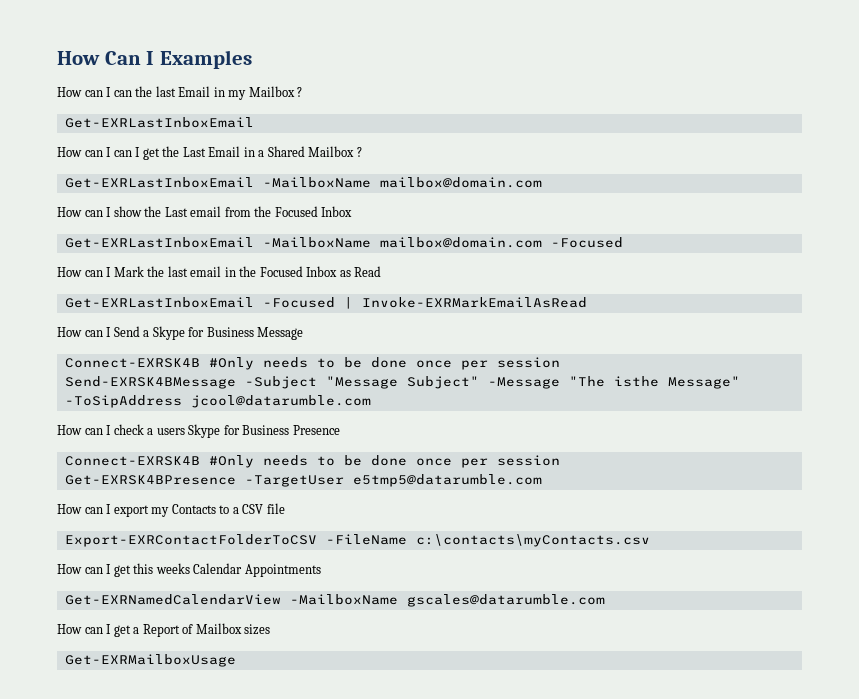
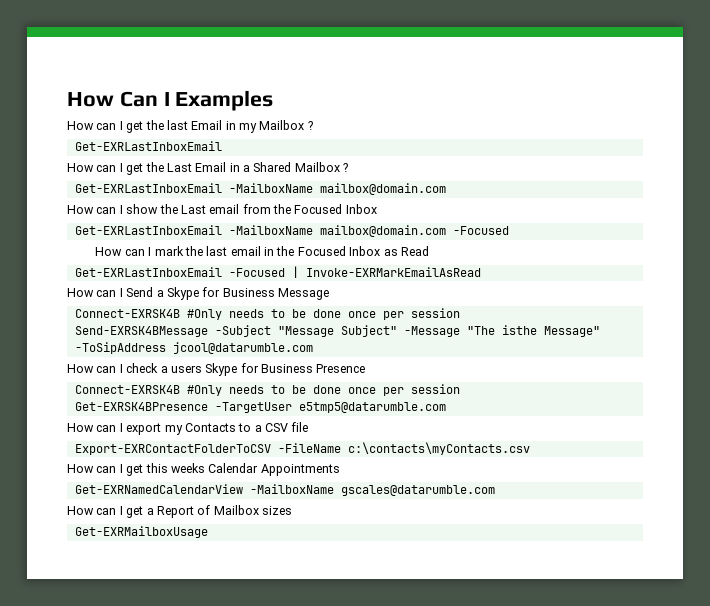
- How can I can the last Email in my Mailbox ?
+ How can I get the last Email in my Mailbox ?
- How can I can I get the Last Email in a Shared Mailbox ?
+ How can I get the Last Email in a Shared Mailbox ?
- How can I Mark the last email in the Focused Inbox as Read
+ How can I mark the last email in the Focused Inbox as Read

